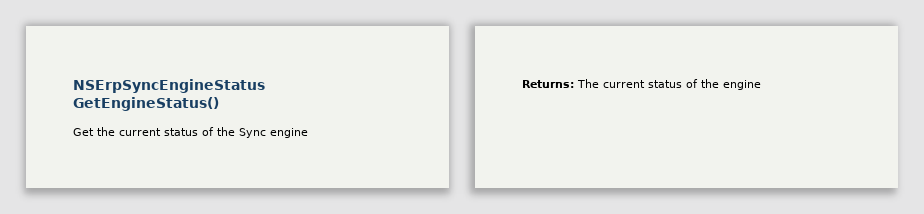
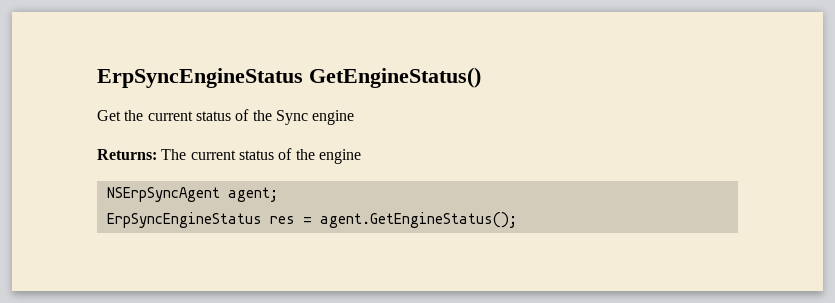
- NSErpSyncEngineStatus GetEngineStatus()
+ ErpSyncEngineStatus GetEngineStatus()
+ NSErpSyncAgent agent;
+ ErpSyncEngineStatus res = agent.GetEngineStatus();

